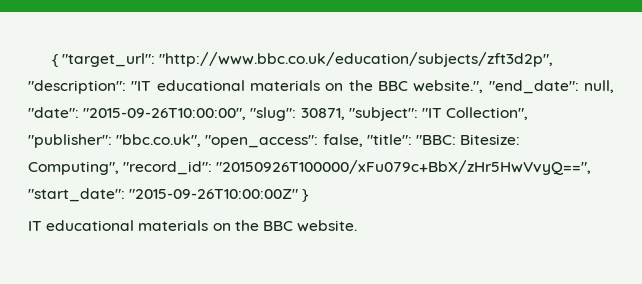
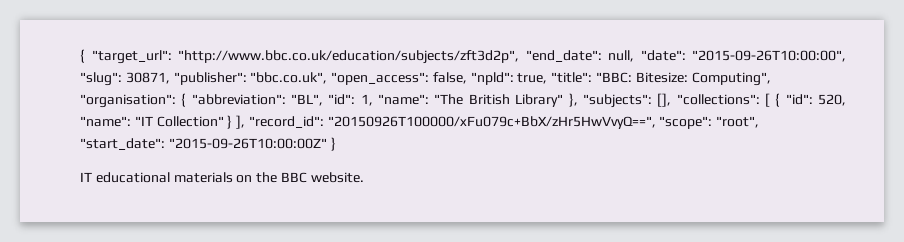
- { "target_url": "http://www.bbc.co.uk/education/subjects/zft3d2p", "description": "IT educational materials on the BBC website.", "end_date": null, "date": "2015-09-26T10:00:00", "slug": 30871, "subject": "IT Collection", "publisher": "bbc.co.uk", "open_access": false, "title": "BBC: Bitesize: Computing", "record_id": "20150926T100000/xFu079c+BbX/zHr5HwVvyQ==", "start_date": "2015-09-26T10:00:00Z" }
+ { "target_url": "http://www.bbc.co.uk/education/subjects/zft3d2p", "end_date": null, "date": "2015-09-26T10:00:00", "slug": 30871, "publisher": "bbc.co.uk", "open_access": false, "npld": true, "title": "BBC: Bitesize: Computing", "organisation": { "abbreviation": "BL", "id": 1, "name": "The British Library" }, "subjects": [], "collections": [ { "id": 520, "name": "IT Collection" } ], "record_id": "20150926T100000/xFu079c+BbX/zHr5HwVvyQ==", "scope": "root", "start_date": "2015-09-26T10:00:00Z" }

